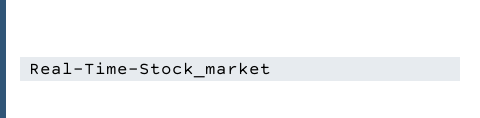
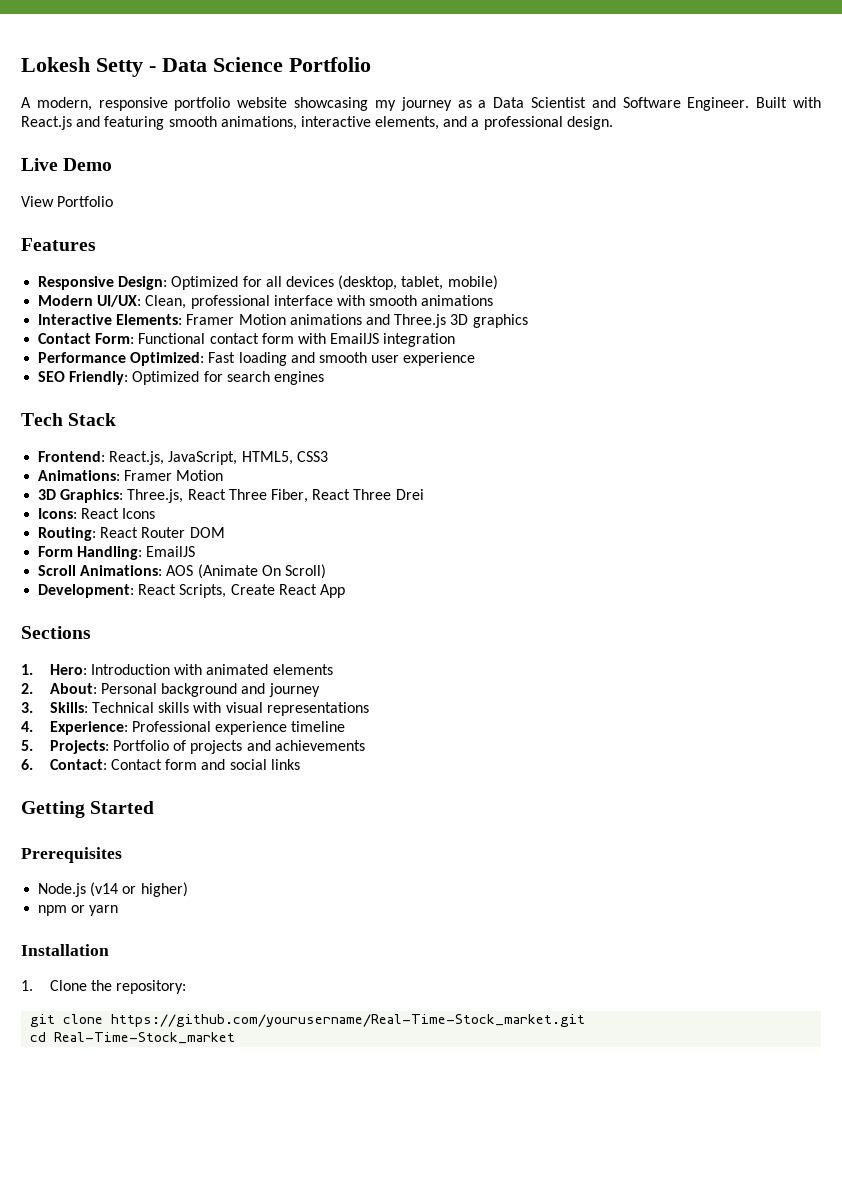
- Real-Time-Stock_market
+ Lokesh Setty - Data Science Portfolio
+ A modern, responsive portfolio website showcasing my journey as a Data Scientist and Software Engineer. Built with React.js and featuring smooth animations, interactive elements, and a professional design.
+ Live Demo
+ View Portfolio
+ Features
+ Responsive Design: Optimized for all devices (desktop, tablet, mobile)
+ Modern UI/UX: Clean, professional interface with smooth animations
+ Interactive Elements: Framer Motion animations and Three.js 3D graphics
+ Contact Form: Functional contact form with EmailJS integration
+ Performance Optimized: Fast loading and smooth user experience
+ SEO Friendly: Optimized for search engines
+ Tech Stack
+ Frontend: React.js, JavaScript, HTML5, CSS3
+ Animations: Framer Motion
+ 3D Graphics: Three.js, React Three Fiber, React Three Drei
+ Icons: React Icons
+ Routing: React Router DOM
+ Form Handling: EmailJS
+ Scroll Animations: AOS (Animate On Scroll)
+ Development: React Scripts, Create React App
+ Sections
+ 1. Hero: Introduction with animated elements
+ 2. About: Personal background and journey
+ 3. Skills: Technical skills with visual representations
+ 4. Experience: Professional experience timeline
+ 5. Projects: Portfolio of projects and achievements
+ 6. Contact: Contact form and social links
+ Getting Started
+ Prerequisites
+ Node.js (v14 or higher)
+ npm or yarn
+ Installation
+ 1. Clone the repository:
+ git clone https://github.com/yourusername/Real-Time-Stock_market.git
+ cd Real-Time-Stock_market

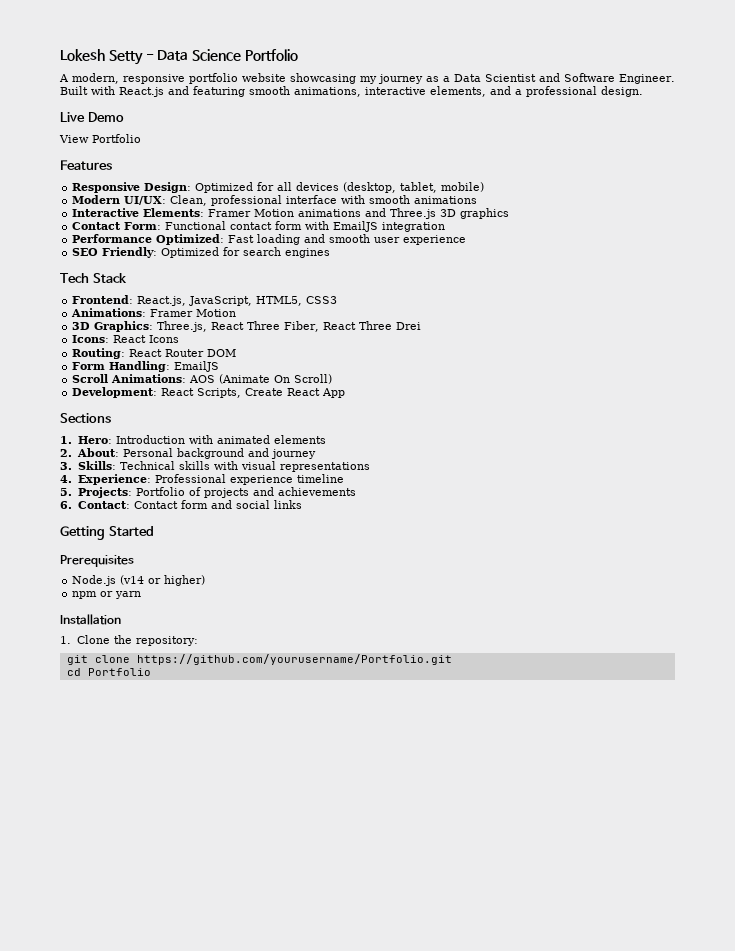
- git clone https://github.com/yourusername/Real-Time-Stock_market.git
+ git clone https://github.com/yourusername/Portfolio.git
- cd Real-Time-Stock_market
+ cd Portfolio

